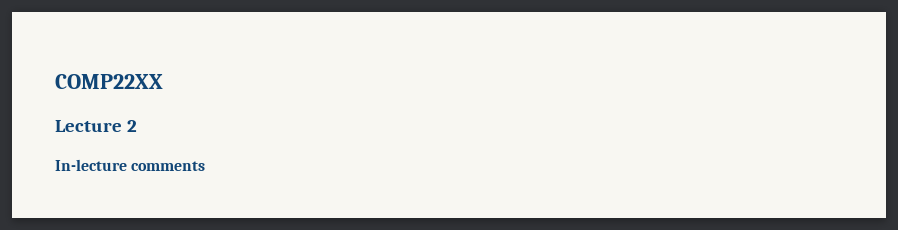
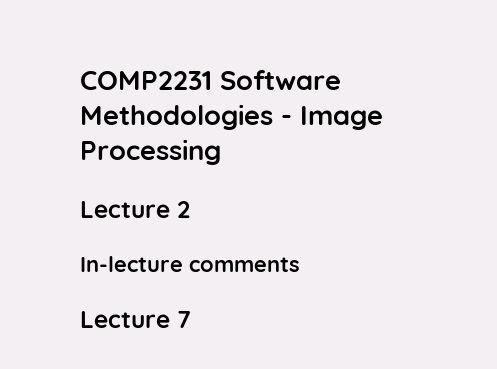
- COMP22XX
+ COMP2231 Software Methodologies - Image Processing
+ Lecture 7

